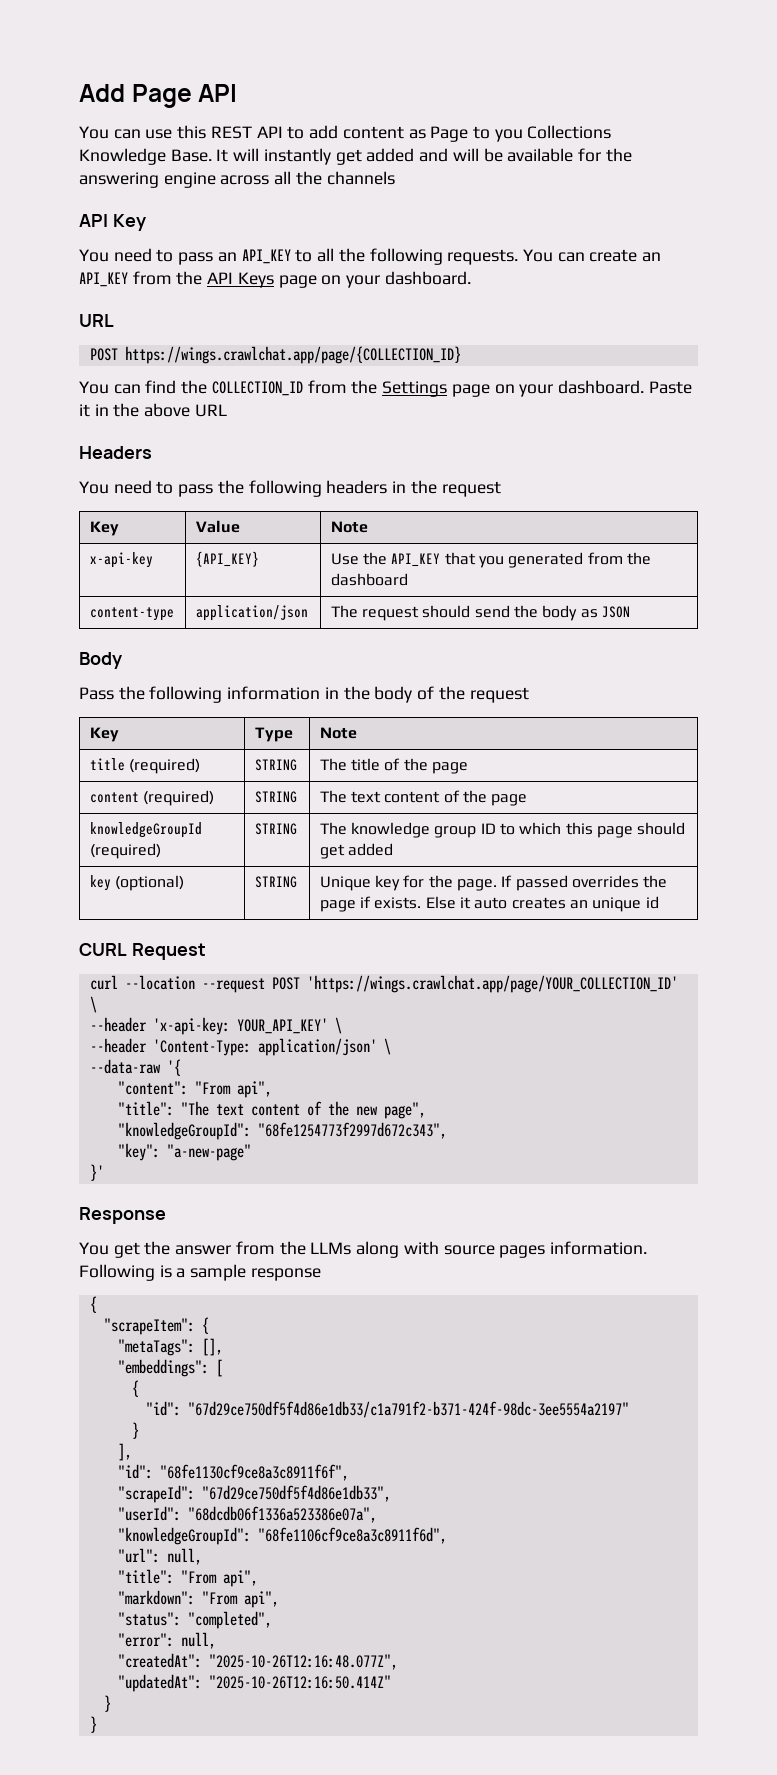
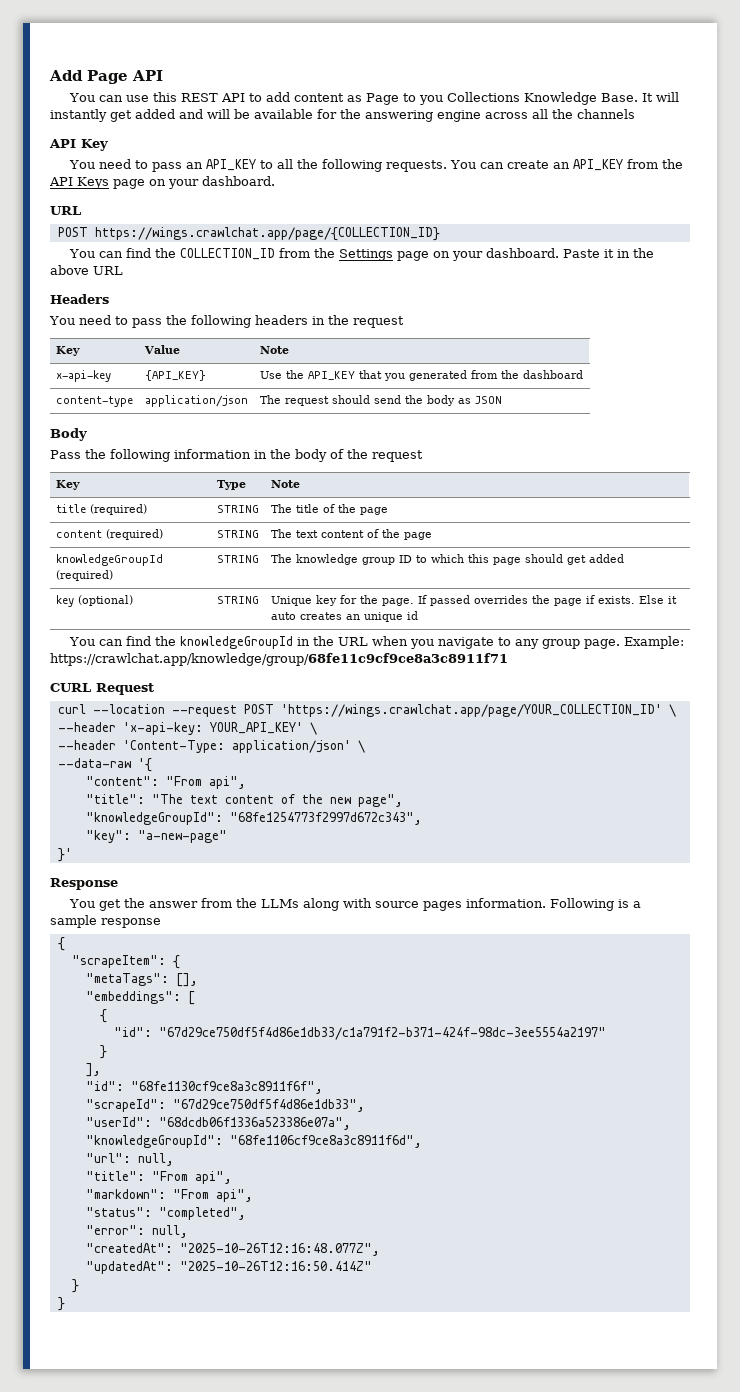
+ You can find the knowledgeGroupId in the URL when you navigate to any group page. Example: https://crawlchat.app/knowledge/group/68fe11c9cf9ce8a3c8911f71

